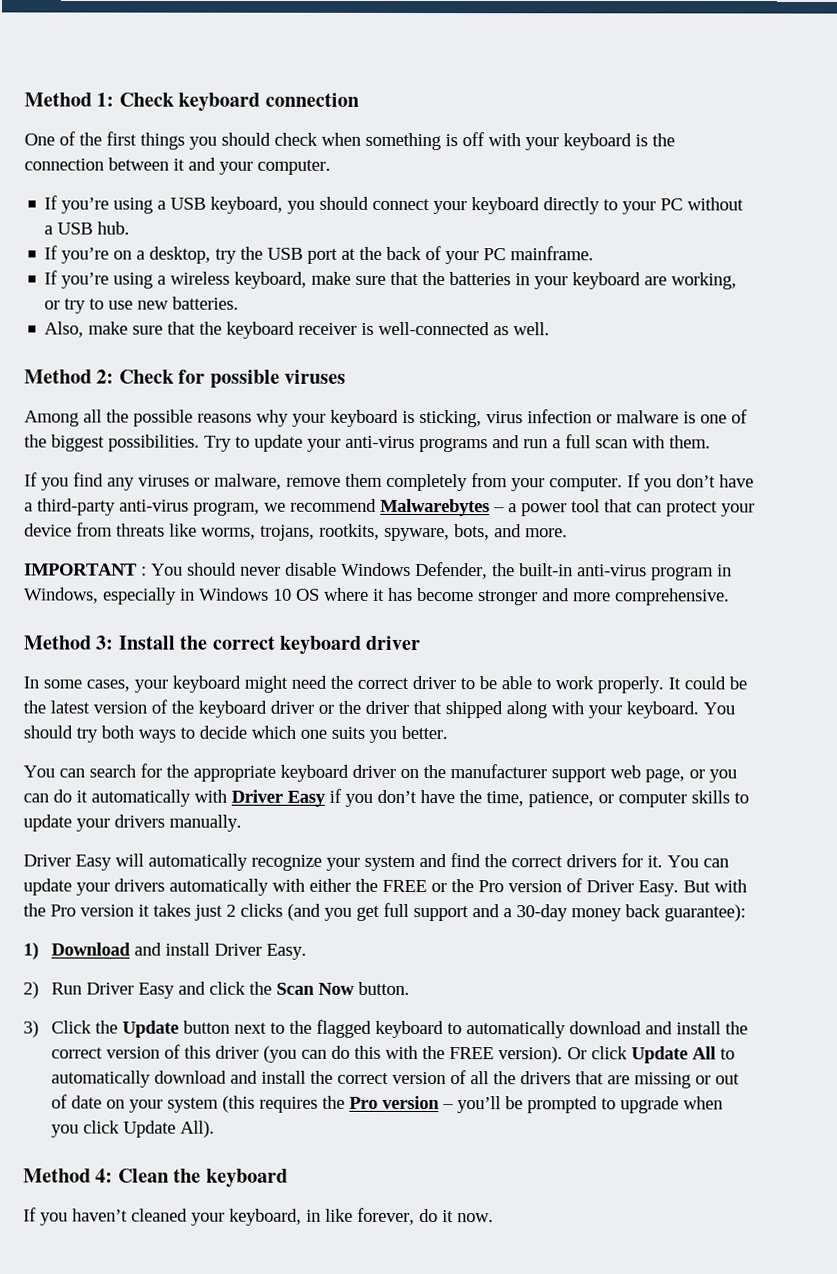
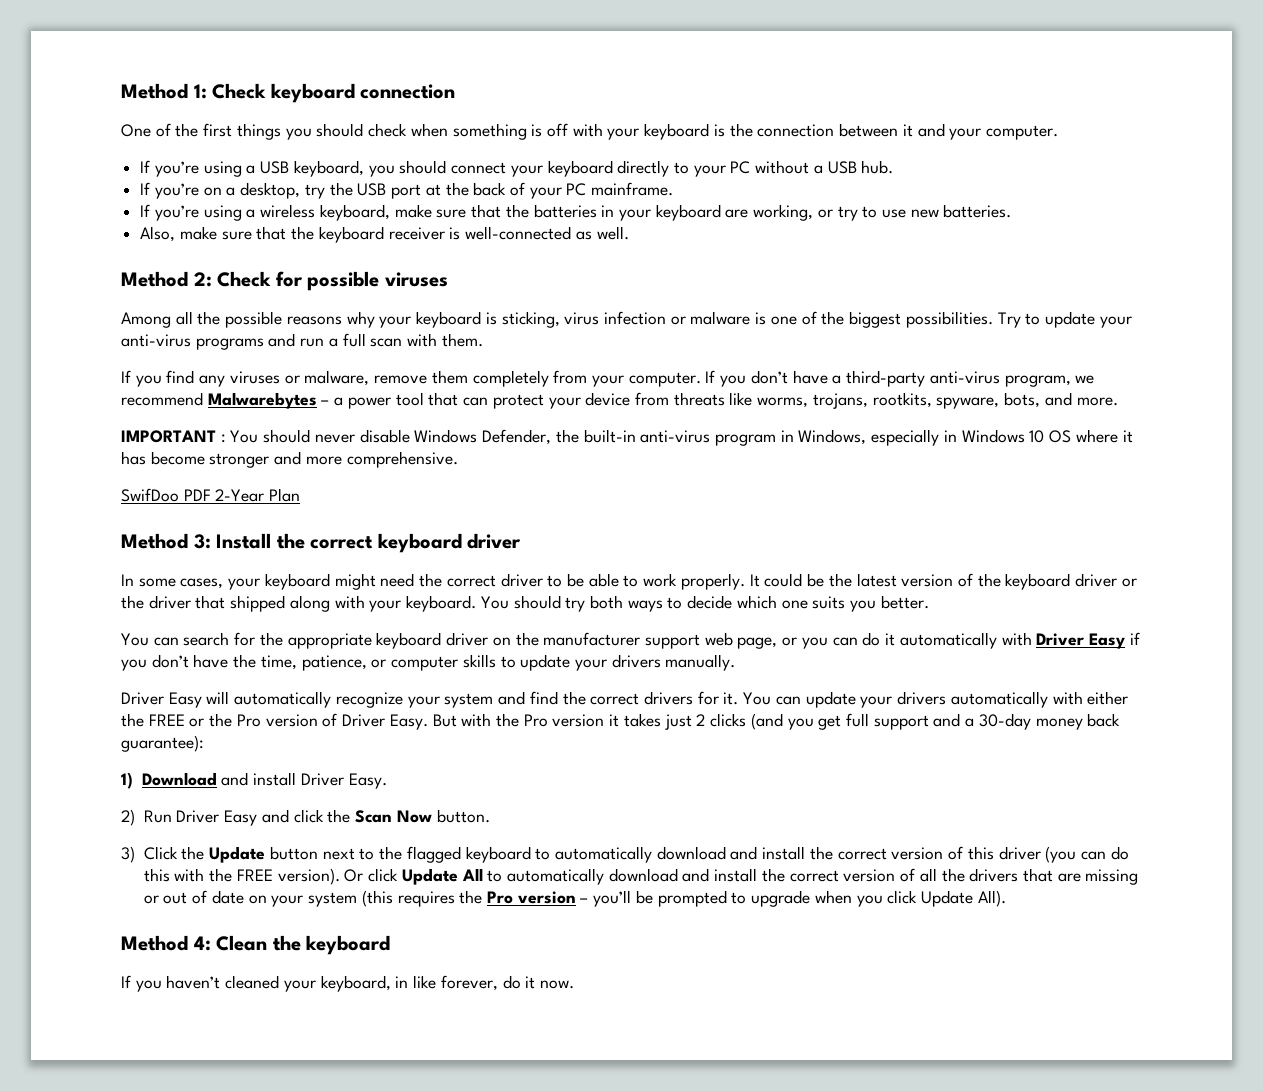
+ SwifDoo PDF 2-Year Plan

